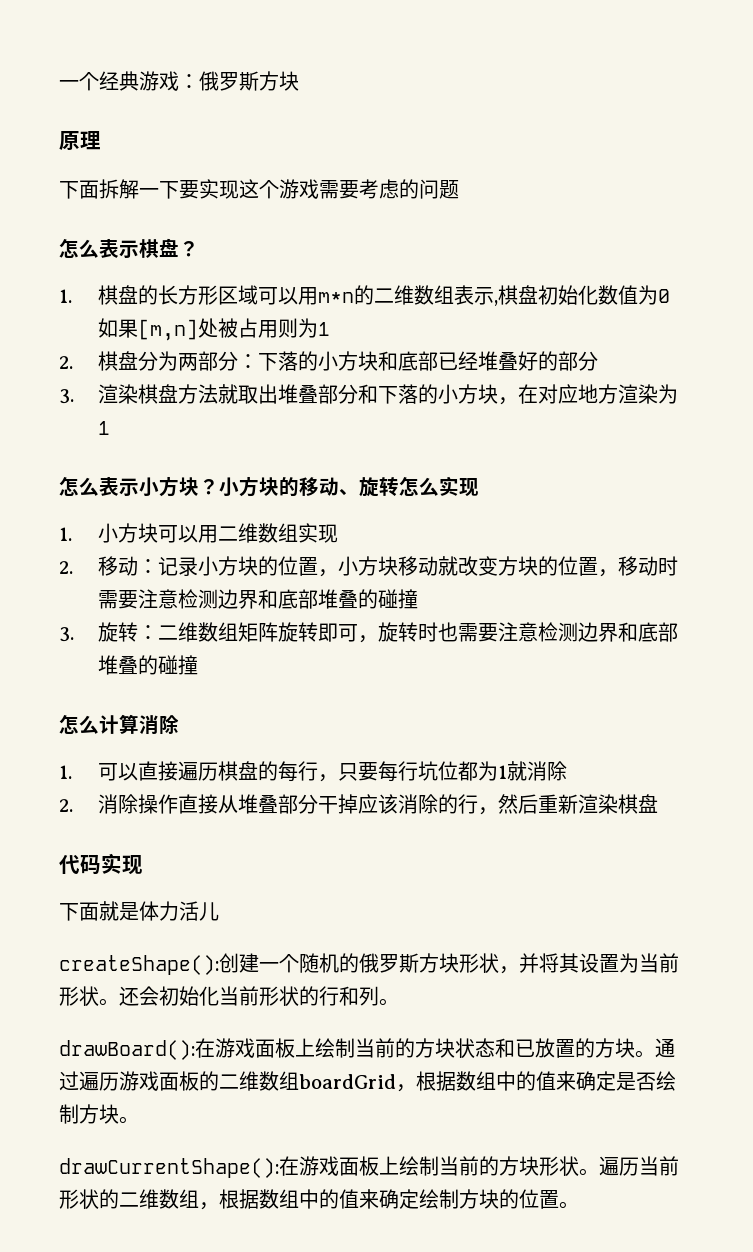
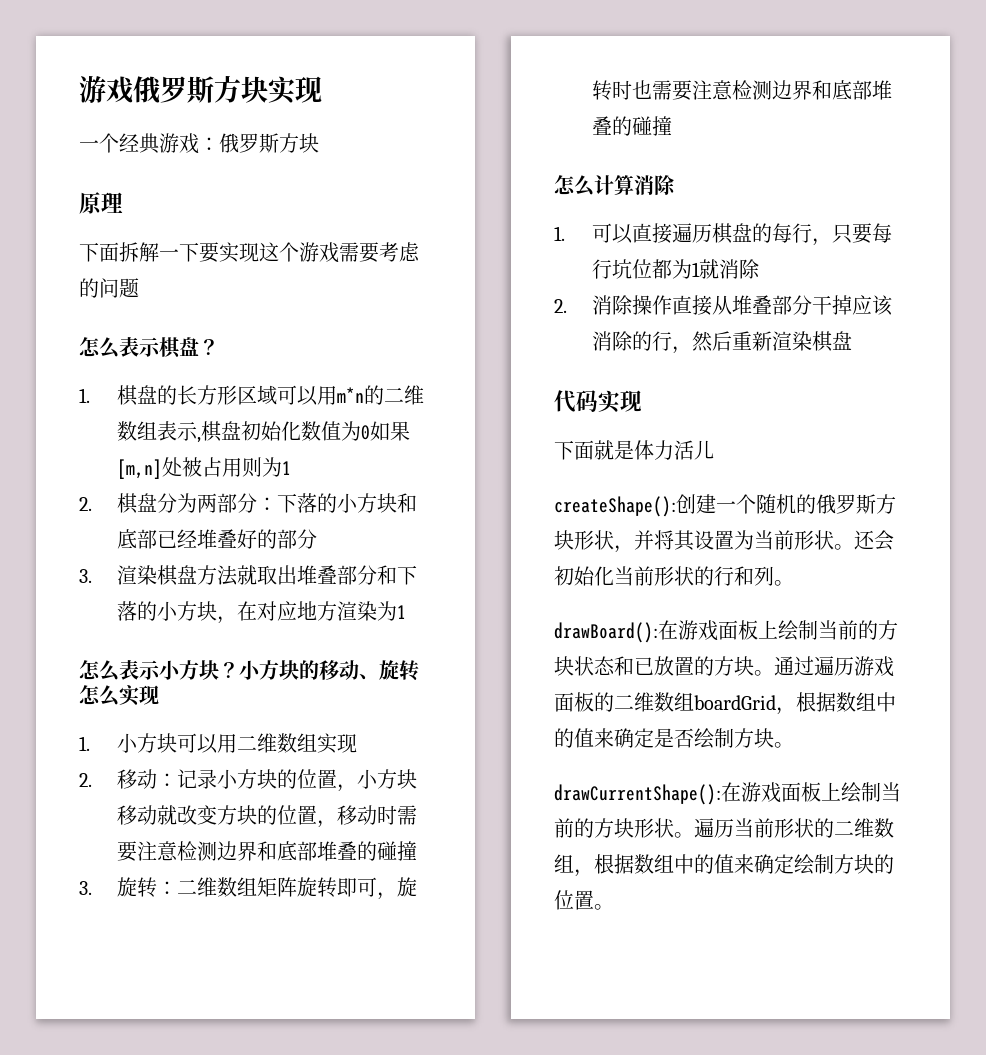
+ 游戏俄罗斯方块实现

